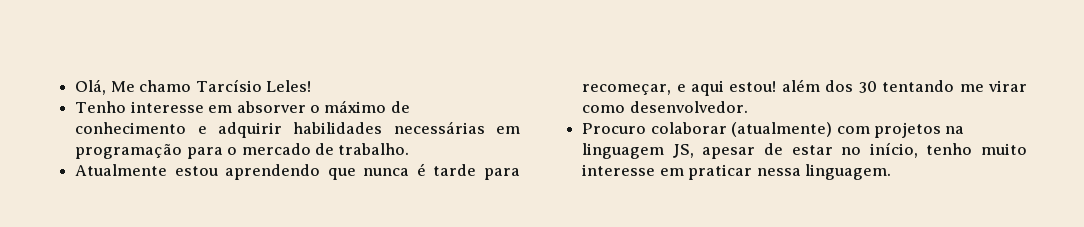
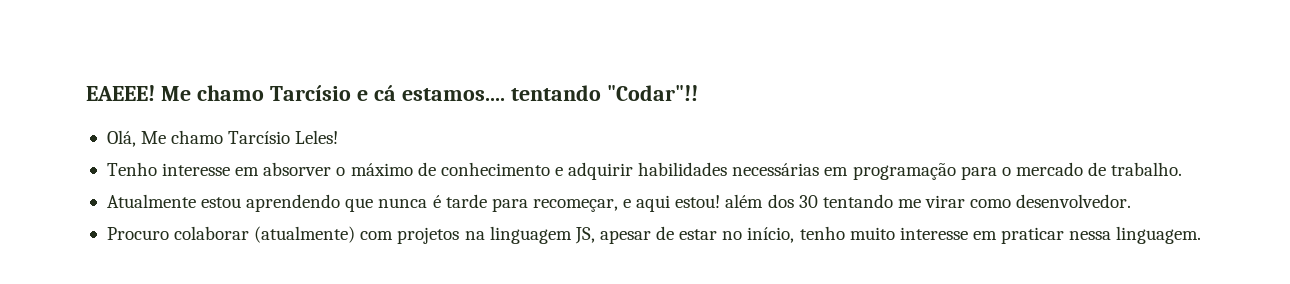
+ EAEEE! Me chamo Tarcísio e cá estamos.... tentando "Codar"!!

